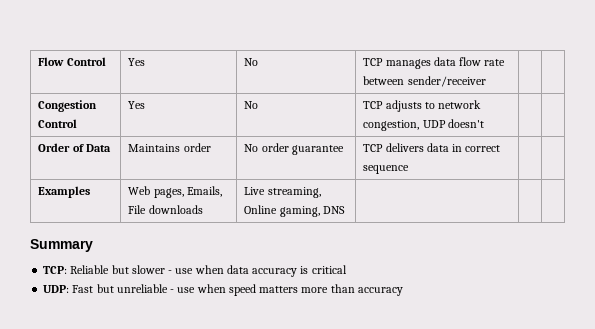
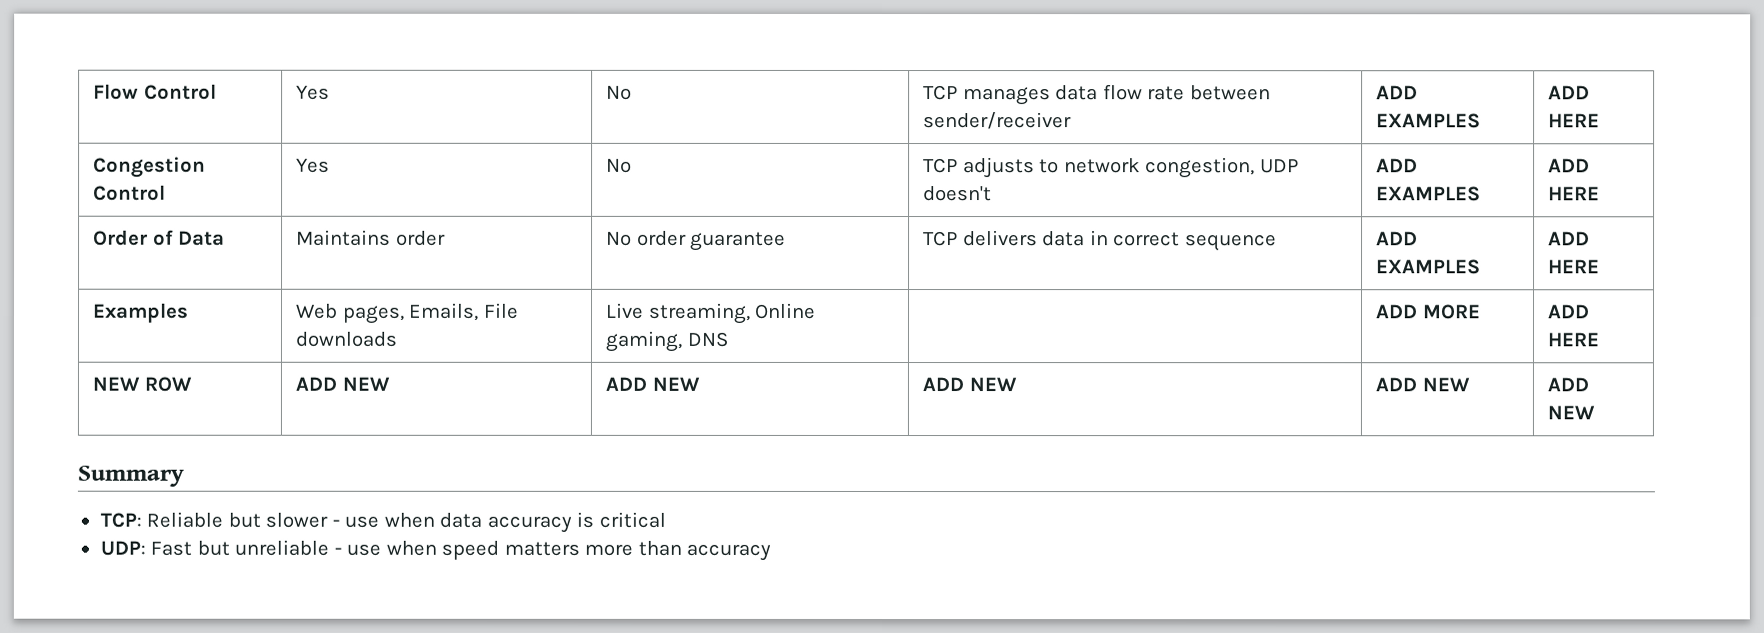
- Flow Control | Yes | No | TCP manages data flow rate between sender/receiver | |
+ Flow Control | Yes | No | TCP manages data flow rate between sender/receiver | ADD EXAMPLES | ADD HERE
- Congestion Control | Yes | No | TCP adjusts to network congestion, UDP doesn't | |
+ Congestion Control | Yes | No | TCP adjusts to network congestion, UDP doesn't | ADD EXAMPLES | ADD HERE
- Order of Data | Maintains order | No order guarantee | TCP delivers data in correct sequence | |
+ Order of Data | Maintains order | No order guarantee | TCP delivers data in correct sequence | ADD EXAMPLES | ADD HERE
- Examples | Web pages, Emails, File downloads | Live streaming, Online gaming, DNS | | |
+ Examples | Web pages, Emails, File downloads | Live streaming, Online gaming, DNS | | ADD MORE | ADD HERE
+ NEW ROW | ADD NEW | ADD NEW | ADD NEW | ADD NEW | ADD NEW

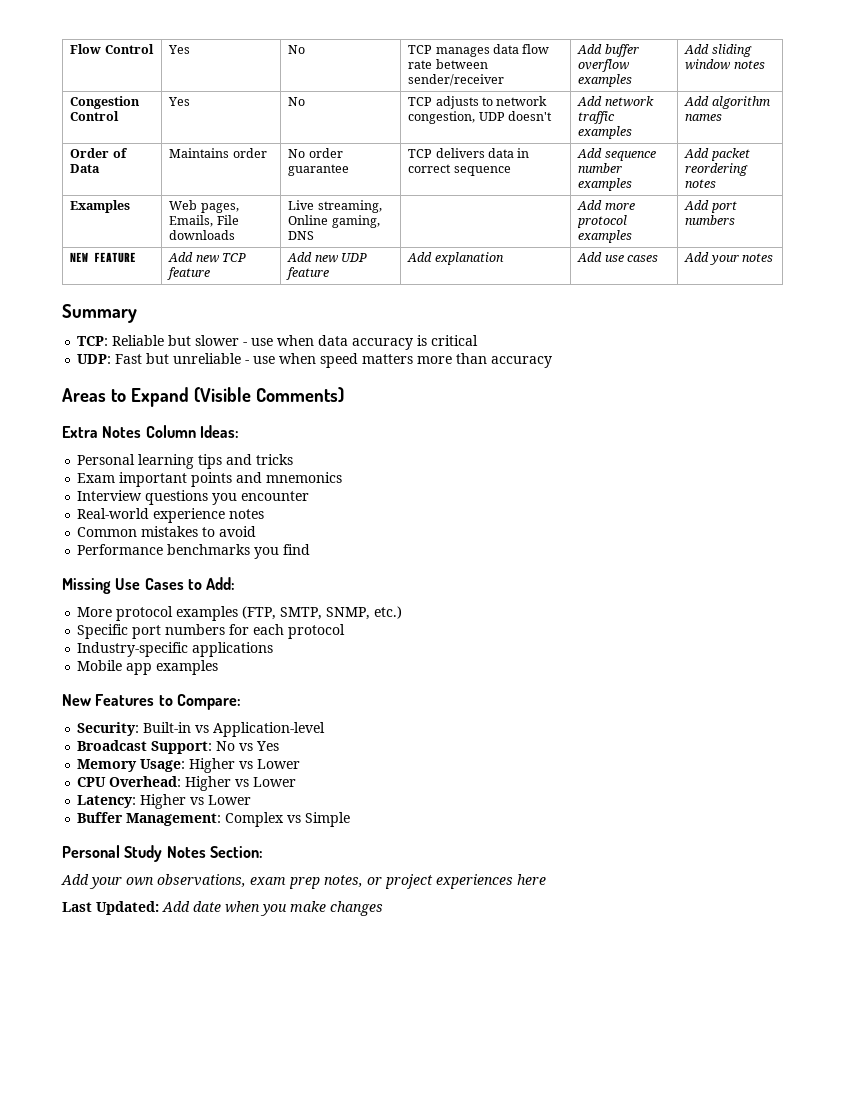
- Flow Control | Yes | No | TCP manages data flow rate between sender/receiver | ADD EXAMPLES | ADD HERE
+ Flow Control | Yes | No | TCP manages data flow rate between sender/receiver | Add buffer overflow examples | Add sliding window notes
- Congestion Control | Yes | No | TCP adjusts to network congestion, UDP doesn't | ADD EXAMPLES | ADD HERE
+ Congestion Control | Yes | No | TCP adjusts to network congestion, UDP doesn't | Add network traffic examples | Add algorithm names
- Order of Data | Maintains order | No order guarantee | TCP delivers data in correct sequence | ADD EXAMPLES | ADD HERE
+ Order of Data | Maintains order | No order guarantee | TCP delivers data in correct sequence | Add sequence number examples | Add packet reordering notes
- Examples | Web pages, Emails, File downloads | Live streaming, Online gaming, DNS | | ADD MORE | ADD HERE
- NEW ROW | ADD NEW | ADD NEW | ADD NEW | ADD NEW | ADD NEW
+ Examples | Web pages, Emails, File downloads | Live streaming, Online gaming, DNS | | Add more protocol examples | Add port numbers
+ NEW FEATURE | Add new TCP feature | Add new UDP feature | Add explanation | Add use cases | Add your notes
+ Areas to Expand (Visible Comments)
+ Extra Notes Column Ideas:
+ Personal learning tips and tricks
+ Exam important points and mnemonics
+ Interview questions you encounter
+ Real-world experience notes
+ Common mistakes to avoid
+ Performance benchmarks you find
+ Missing Use Cases to Add:
+ More protocol examples (FTP, SMTP, SNMP, etc.)
+ Specific port numbers for each protocol
+ Industry-specific applications
+ Mobile app examples
+ New Features to Compare:
+ Security: Built-in vs Application-level
+ Broadcast Support: No vs Yes
+ Memory Usage: Higher vs Lower
+ CPU Overhead: Higher vs Lower
+ Latency: Higher vs Lower
+ Buffer Management: Complex vs Simple
+ Personal Study Notes Section:
+ Add your own observations, exam prep notes, or project experiences here
+ Last Updated: Add date when you make changes

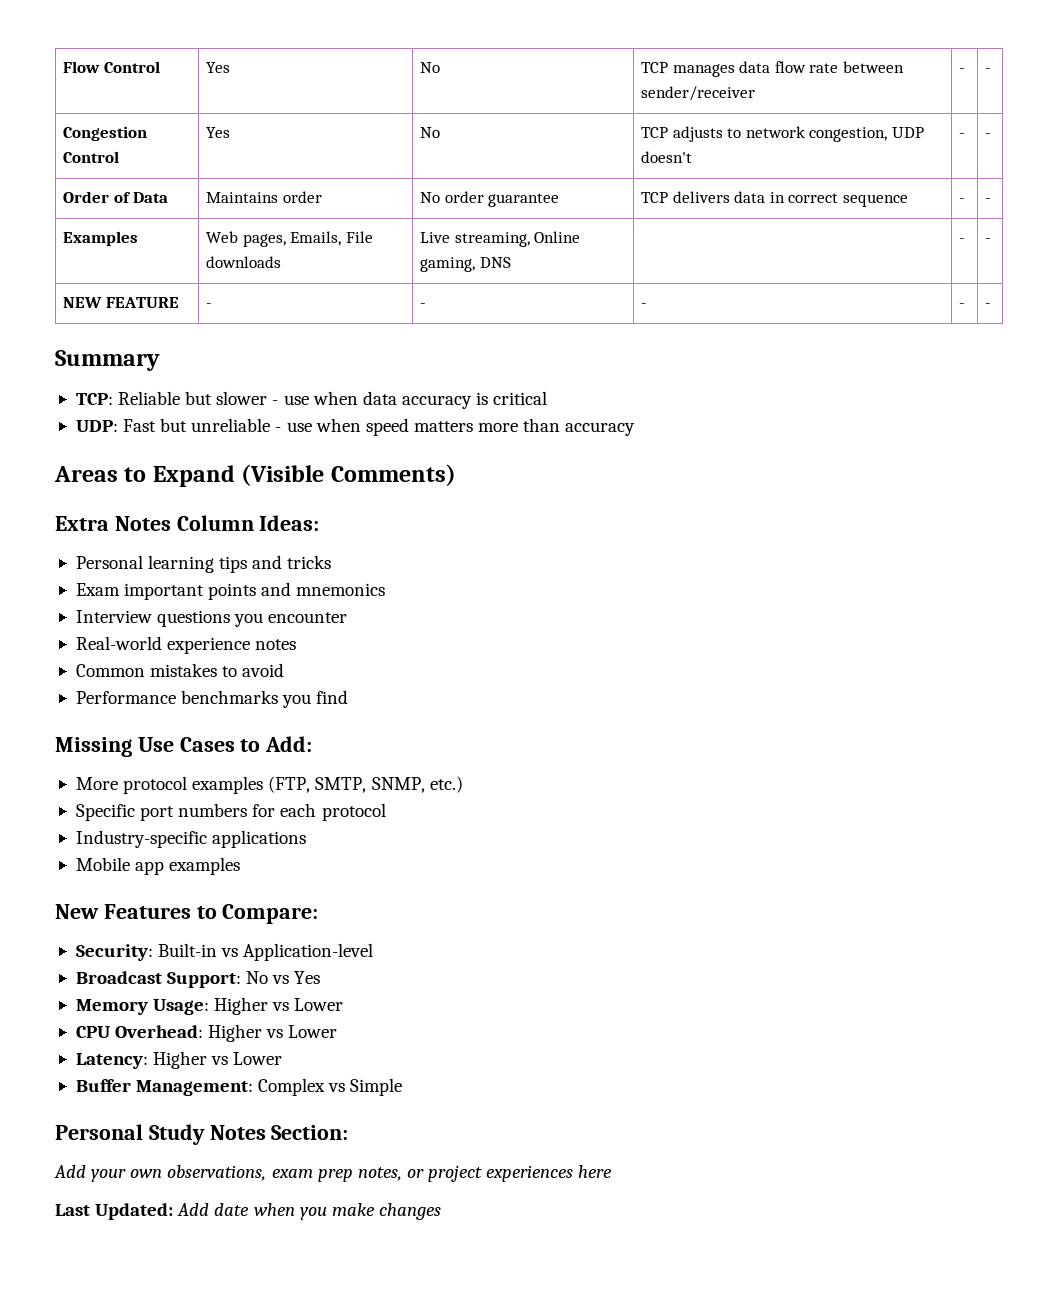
- Flow Control | Yes | No | TCP manages data flow rate between sender/receiver | Add buffer overflow examples | Add sliding window notes
+ Flow Control | Yes | No | TCP manages data flow rate between sender/receiver | - | -
- Congestion Control | Yes | No | TCP adjusts to network congestion, UDP doesn't | Add network traffic examples | Add algorithm names
+ Congestion Control | Yes | No | TCP adjusts to network congestion, UDP doesn't | - | -
- Order of Data | Maintains order | No order guarantee | TCP delivers data in correct sequence | Add sequence number examples | Add packet reordering notes
+ Order of Data | Maintains order | No order guarantee | TCP delivers data in correct sequence | - | -
- Examples | Web pages, Emails, File downloads | Live streaming, Online gaming, DNS | | Add more protocol examples | Add port numbers
- NEW FEATURE | Add new TCP feature | Add new UDP feature | Add explanation | Add use cases | Add your notes
+ Examples | Web pages, Emails, File downloads | Live streaming, Online gaming, DNS | | - | -
+ NEW FEATURE | - | - | - | - | -

